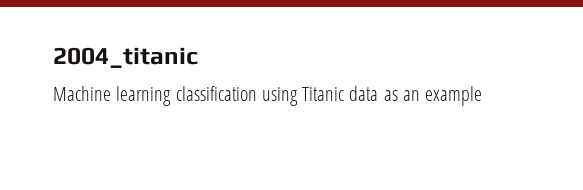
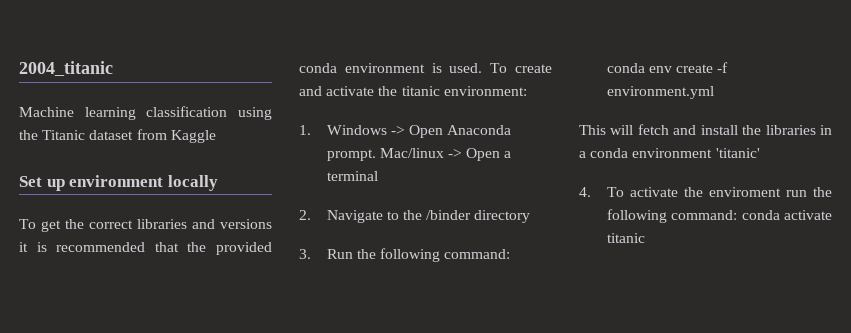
- Machine learning classification using Titanic data as an example
+ Machine learning classification using the Titanic dataset from Kaggle
+ Set up environment locally
+ To get the correct libraries and versions it is recommended that the provided conda environment is used. To create and activate the titanic environment:
+ 1. Windows -> Open Anaconda prompt. Mac/linux -> Open a terminal
+ 2. Navigate to the /binder directory
+ 3. Run the following command: conda env create -f environment.yml
+ This will fetch and install the libraries in a conda environment 'titanic'
+ 4. To activate the enviroment run the following command: conda activate titanic

